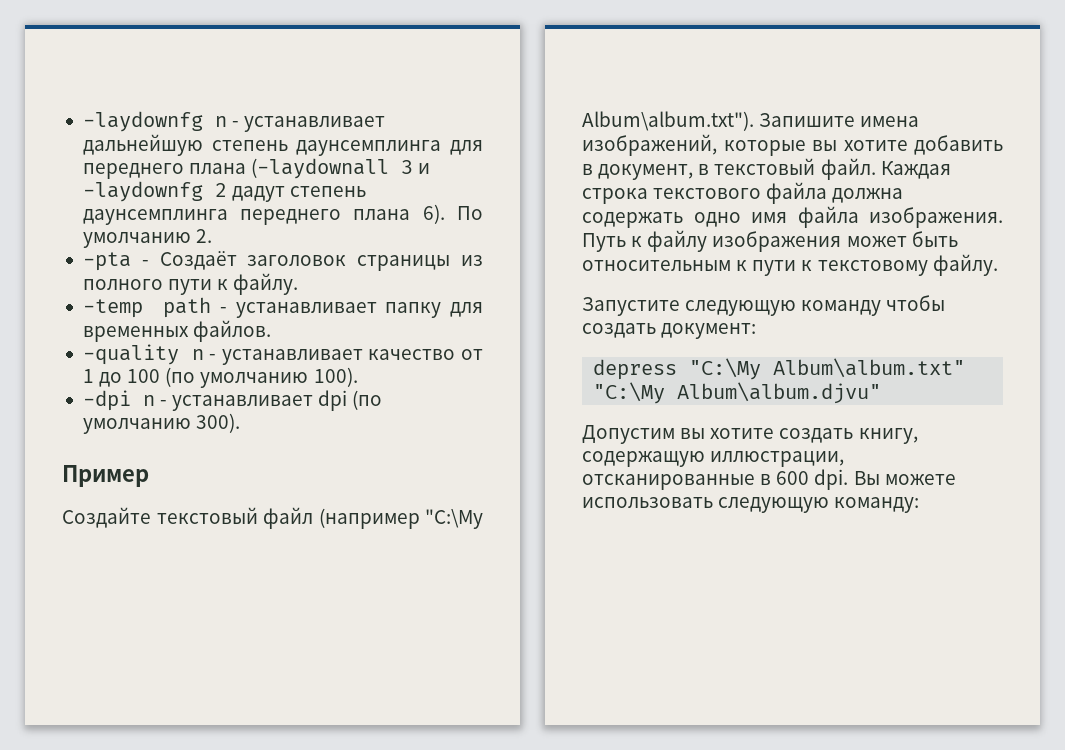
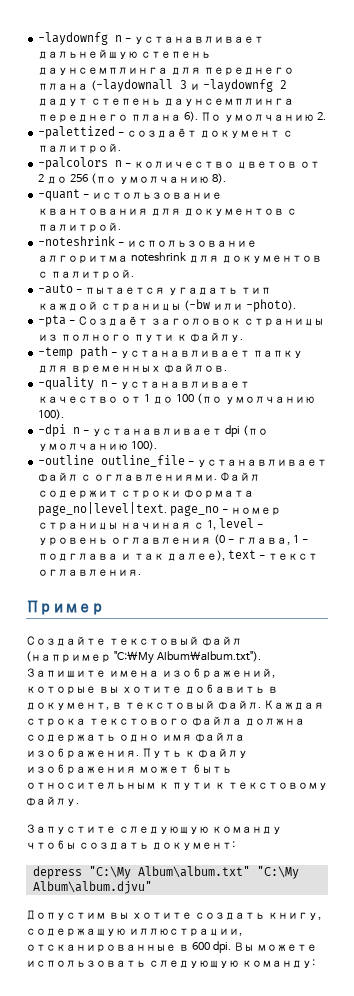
+ -palettized - создаёт документ с палитрой.
+ -palcolors n - количество цветов от 2 до 256 (по умолчанию 8).
+ -quant - истользование квантования для документов с палитрой.
+ -noteshrink - использование алгоритма noteshrink для документов с палитрой.
+ -auto - пытается угадать тип каждой страницы (-bw или -photo).
- -dpi n - устанавливает dpi (по умолчанию 300).
+ -dpi n - устанавливает dpi (по умолчанию 100).
+ -outline outline_file - устанавливает файл с оглавлениями. Файл содержит строки формата page_no|level|text. page_no - номер страницы начиная с 1, level - уровень оглавления (0 - глава, 1 - подглава и так далее), text - текст оглавления.

